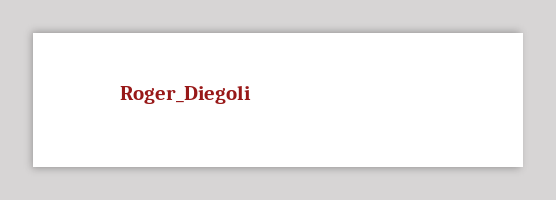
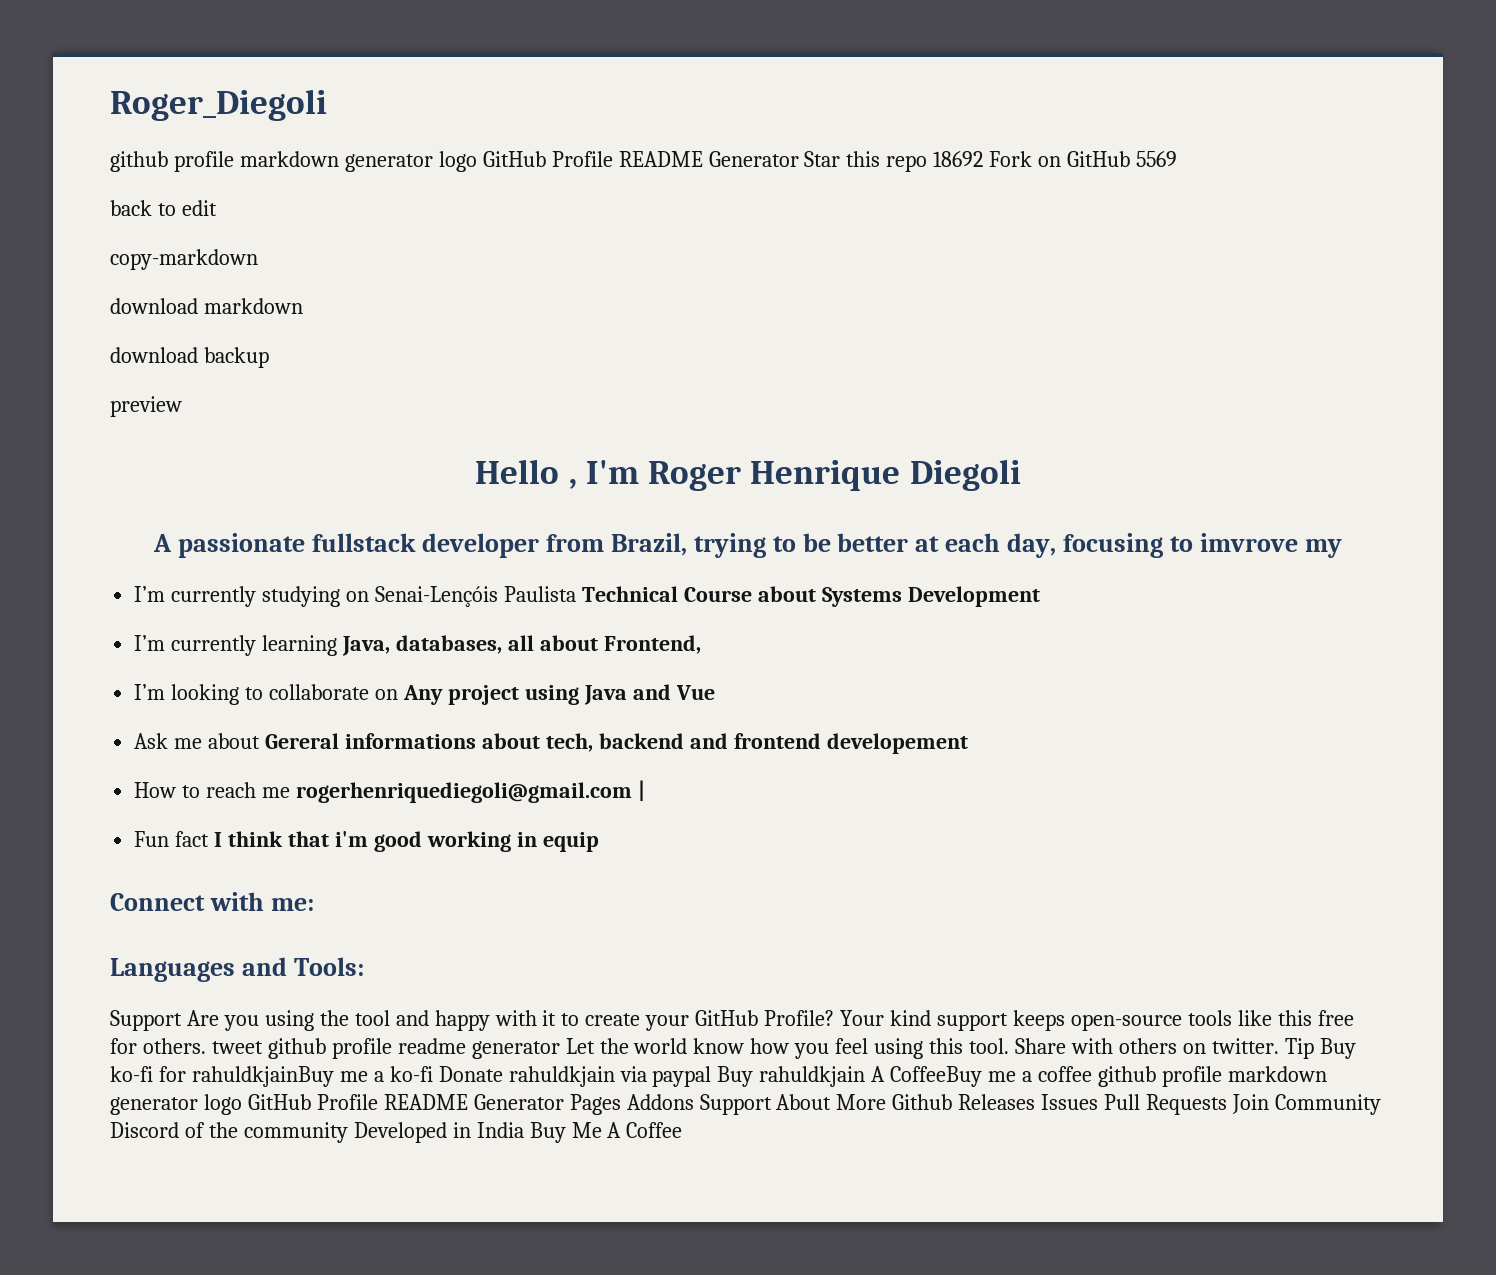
+ github profile markdown generator logo GitHub Profile README Generator Star this repo 18692 Fork on GitHub 5569
+ back to edit
+ copy-markdown
+ download markdown
+ download backup
+ preview
+ Hello , I'm Roger Henrique Diegoli
+ A passionate fullstack developer from Brazil, trying to be better at each day, focusing to imvrove my
+ I’m currently studying on Senai-Lençóis Paulista Technical Course about Systems Development
+ I’m currently learning Java, databases, all about Frontend,
+ I’m looking to collaborate on Any project using Java and Vue
+ Ask me about Gereral informations about tech, backend and frontend developement
+ How to reach me rogerhenriquediegoli@gmail.com |
+ Fun fact I think that i'm good working in equip
+ Connect with me:
+ Languages and Tools:
+ Support Are you using the tool and happy with it to create your GitHub Profile? Your kind support keeps open-source tools like this free for others. tweet github profile readme generator Let the world know how you feel using this tool. Share with others on twitter. Tip Buy ko-fi for rahuldkjainBuy me a ko-fi Donate rahuldkjain via paypal Buy rahuldkjain A CoffeeBuy me a coffee github profile markdown generator logo GitHub Profile README Generator Pages Addons Support About More Github Releases Issues Pull Requests Join Community Discord of the community Developed in India Buy Me A Coffee

